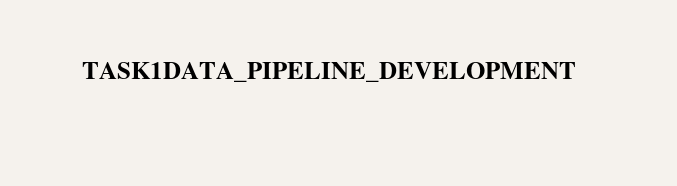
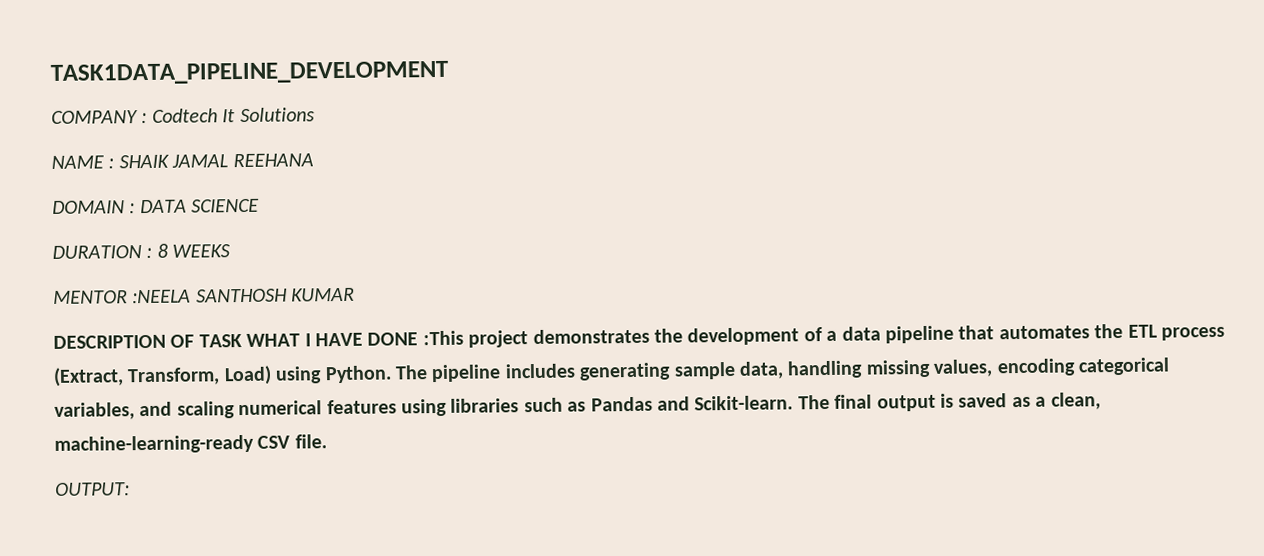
+ COMPANY : Codtech It Solutions
+ NAME : SHAIK JAMAL REEHANA
+ DOMAIN : DATA SCIENCE
+ DURATION : 8 WEEKS
+ MENTOR :NEELA SANTHOSH KUMAR
+ DESCRIPTION OF TASK WHAT I HAVE DONE :This project demonstrates the development of a data pipeline that automates the ETL process (Extract, Transform, Load) using Python. The pipeline includes generating sample data, handling missing values, encoding categorical variables, and scaling numerical features using libraries such as Pandas and Scikit-learn. The final output is saved as a clean, machine-learning-ready CSV file.
+ OUTPUT:

